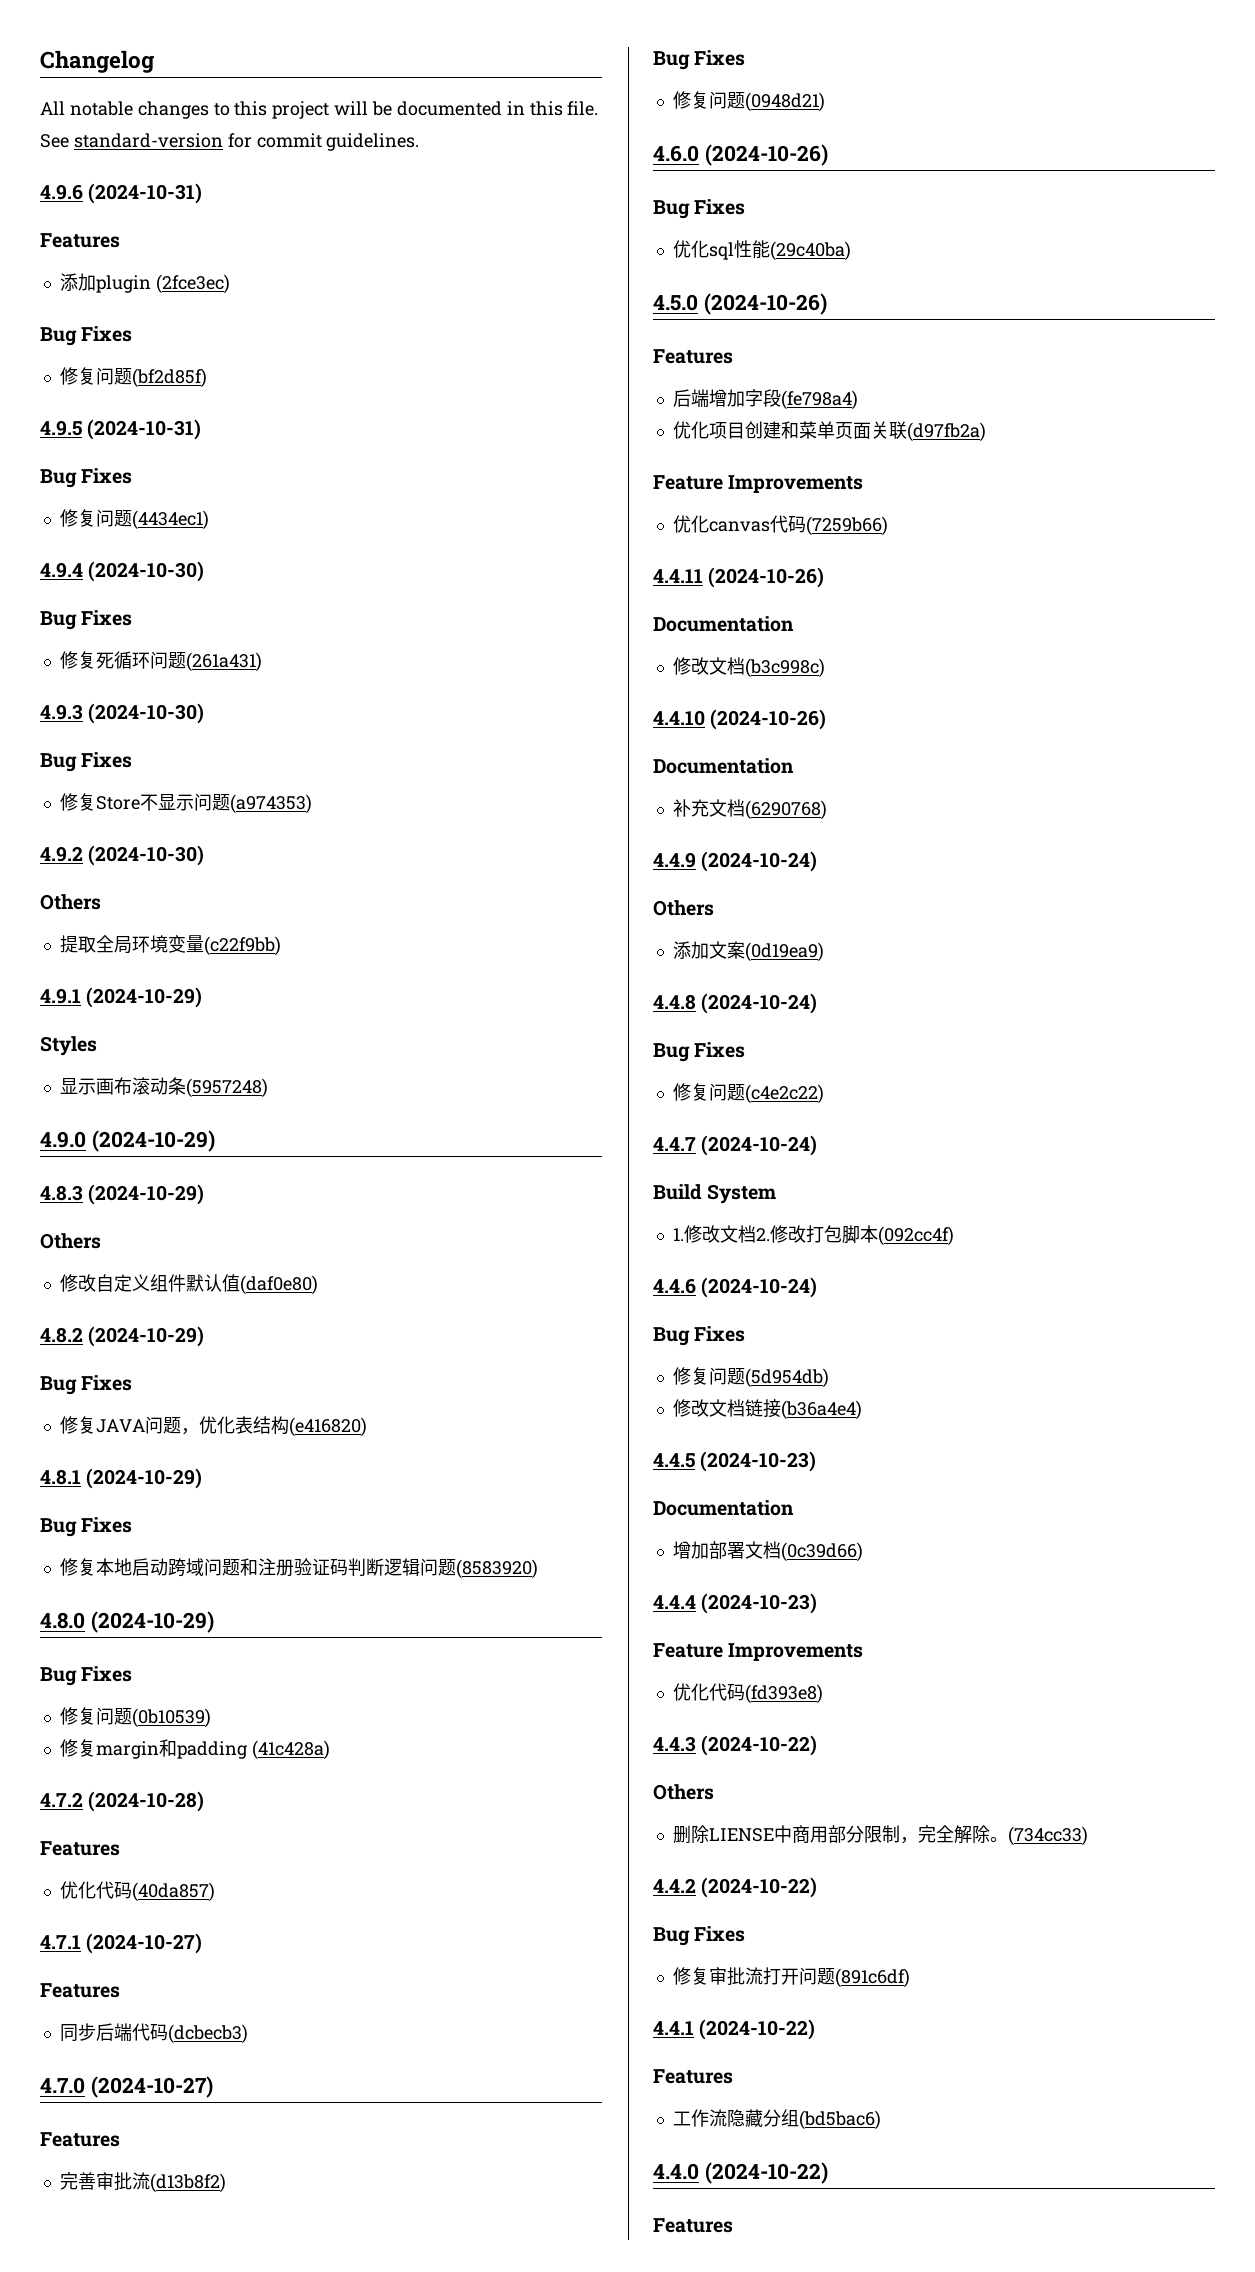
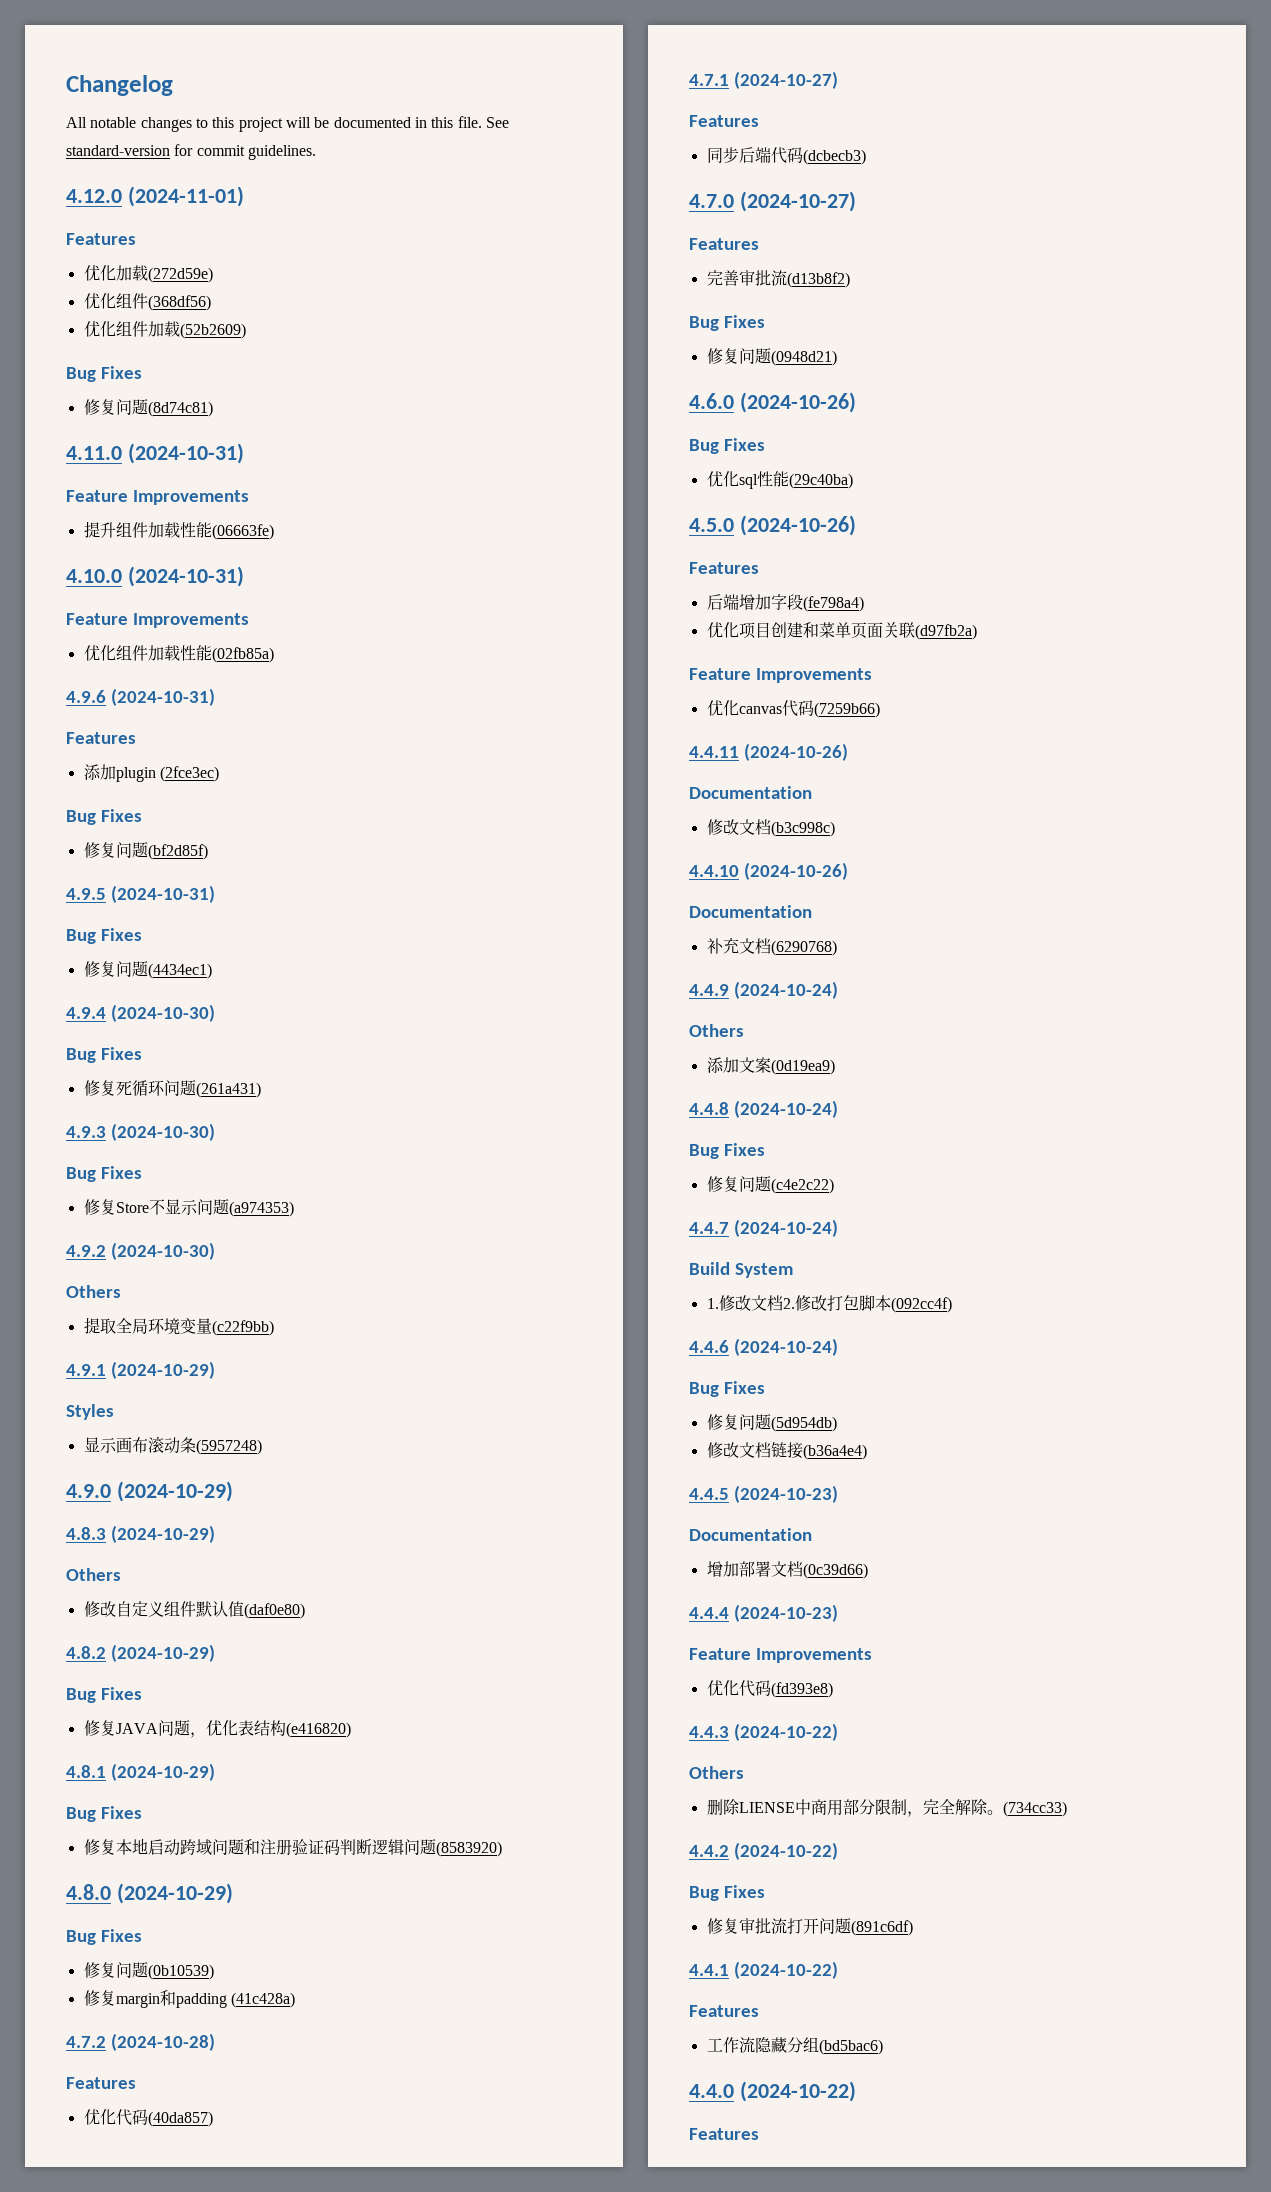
+ 4.12.0 (2024-11-01)
+ Features
+ 优化加载(272d59e)
+ 优化组件(368df56)
+ 优化组件加载(52b2609)
+ Bug Fixes
+ 修复问题(8d74c81)
+ 4.11.0 (2024-10-31)
+ Feature Improvements
+ 提升组件加载性能(06663fe)
+ 4.10.0 (2024-10-31)
+ Feature Improvements
+ 优化组件加载性能(02fb85a)

